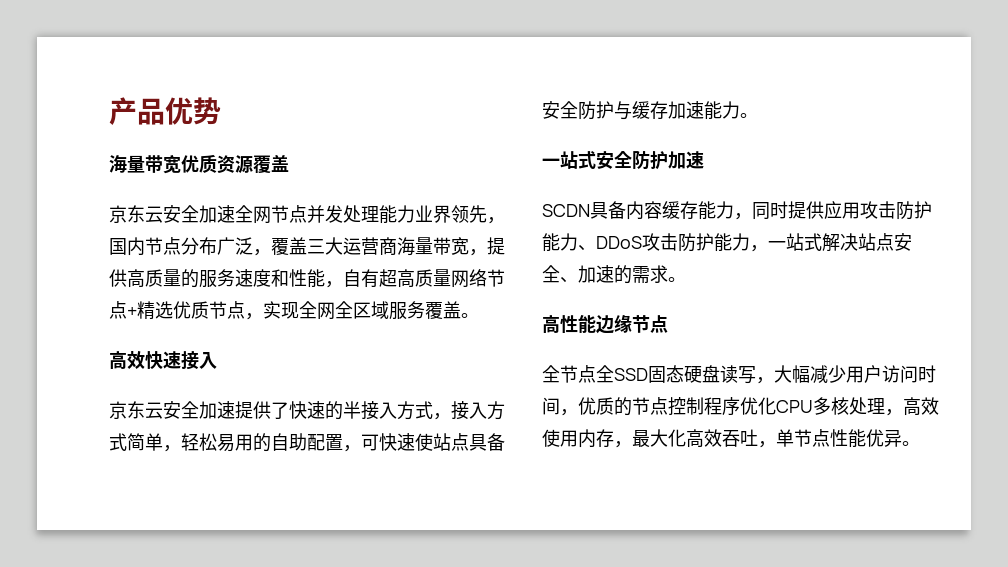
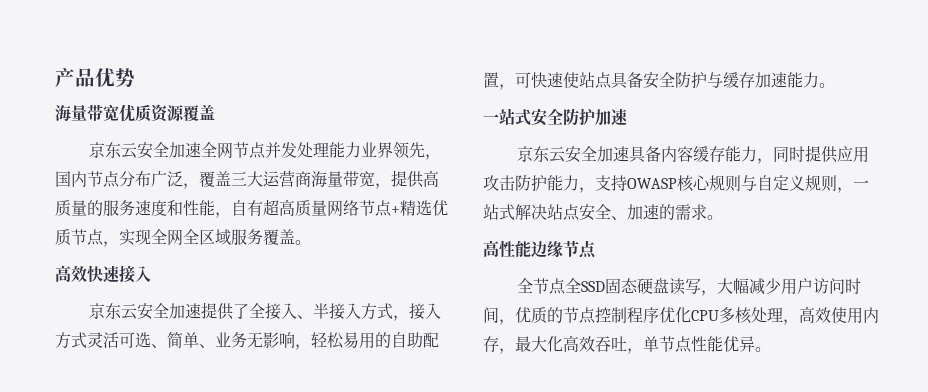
- 京东云安全加速提供了快速的半接入方式，接入方式简单，轻松易用的自助配置，可快速使站点具备安全防护与缓存加速能力。
+ 京东云安全加速提供了全接入、半接入方式，接入方式灵活可选、简单、业务无影响，轻松易用的自助配置，可快速使站点具备安全防护与缓存加速能力。
- SCDN具备内容缓存能力，同时提供应用攻击防护能力、DDoS攻击防护能力，一站式解决站点安全、加速的需求。
+ 京东云安全加速具备内容缓存能力，同时提供应用攻击防护能力，支持OWASP核心规则与自定义规则，一站式解决站点安全、加速的需求。

